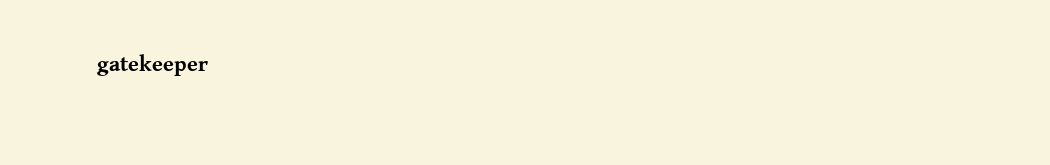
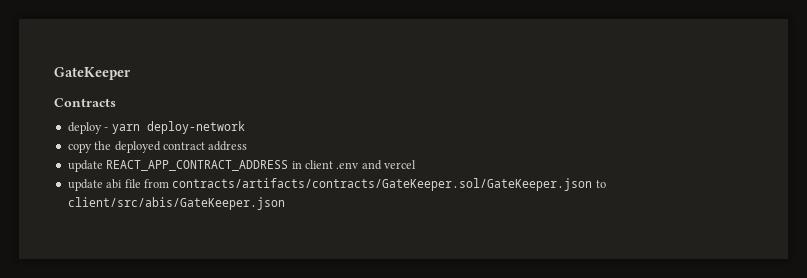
- gatekeeper
+ GateKeeper
+ Contracts
+ deploy - yarn deploy-network
+ copy the deployed contract address
+ update REACT_APP_CONTRACT_ADDRESS in client .env and vercel
+ update abi file from contracts/artifacts/contracts/GateKeeper.sol/GateKeeper.json to client/src/abis/GateKeeper.json

